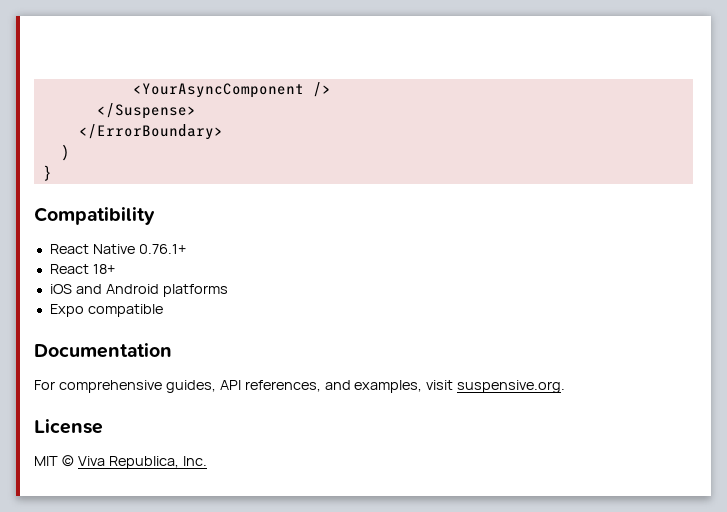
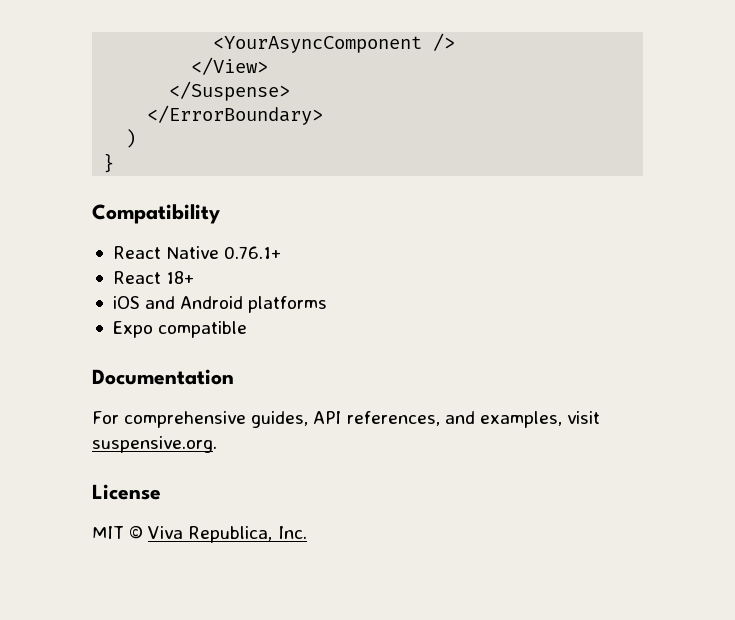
+ </View>

